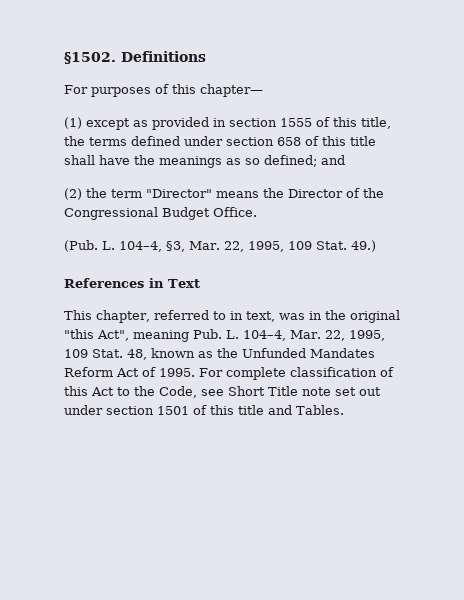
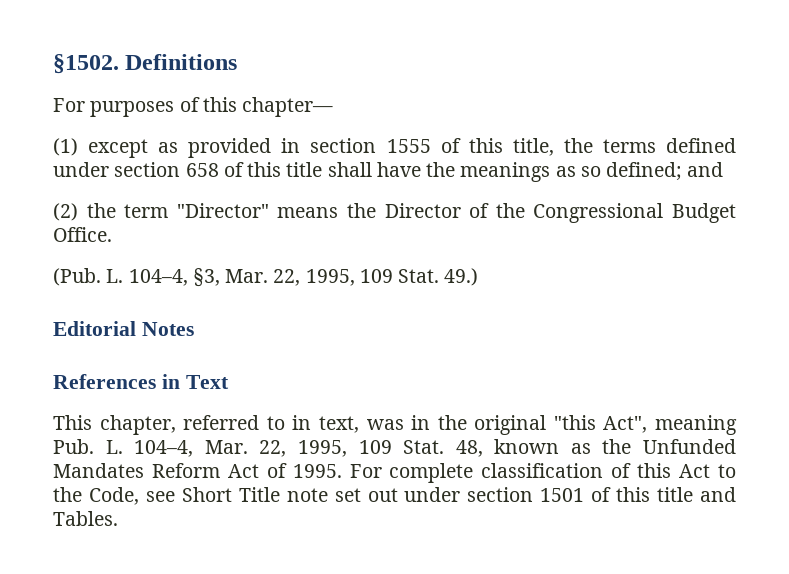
+ Editorial Notes

